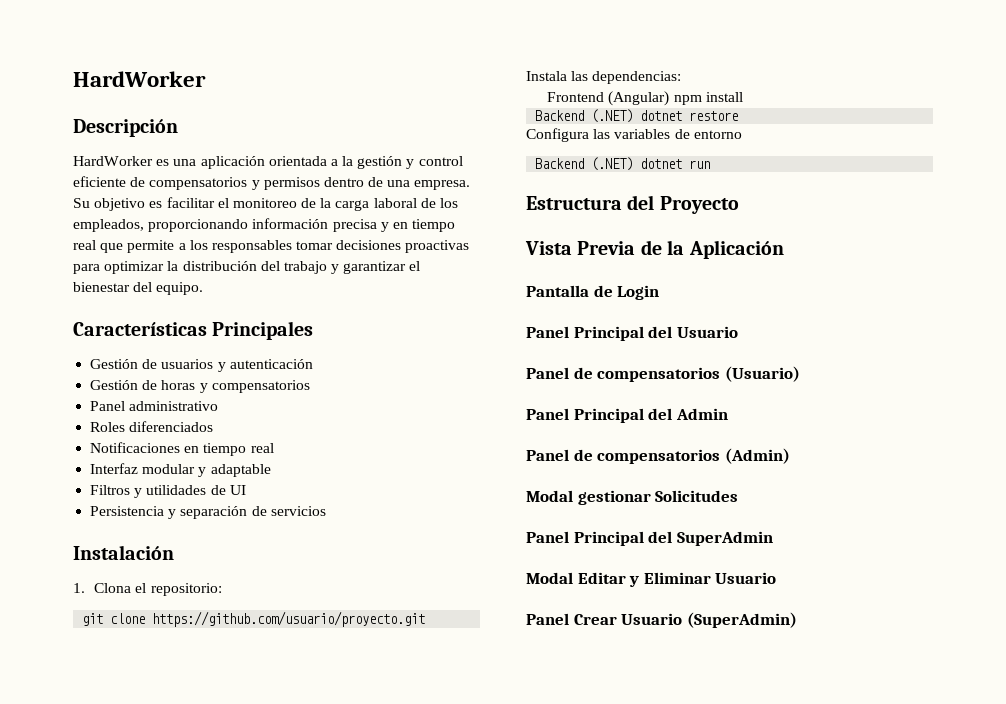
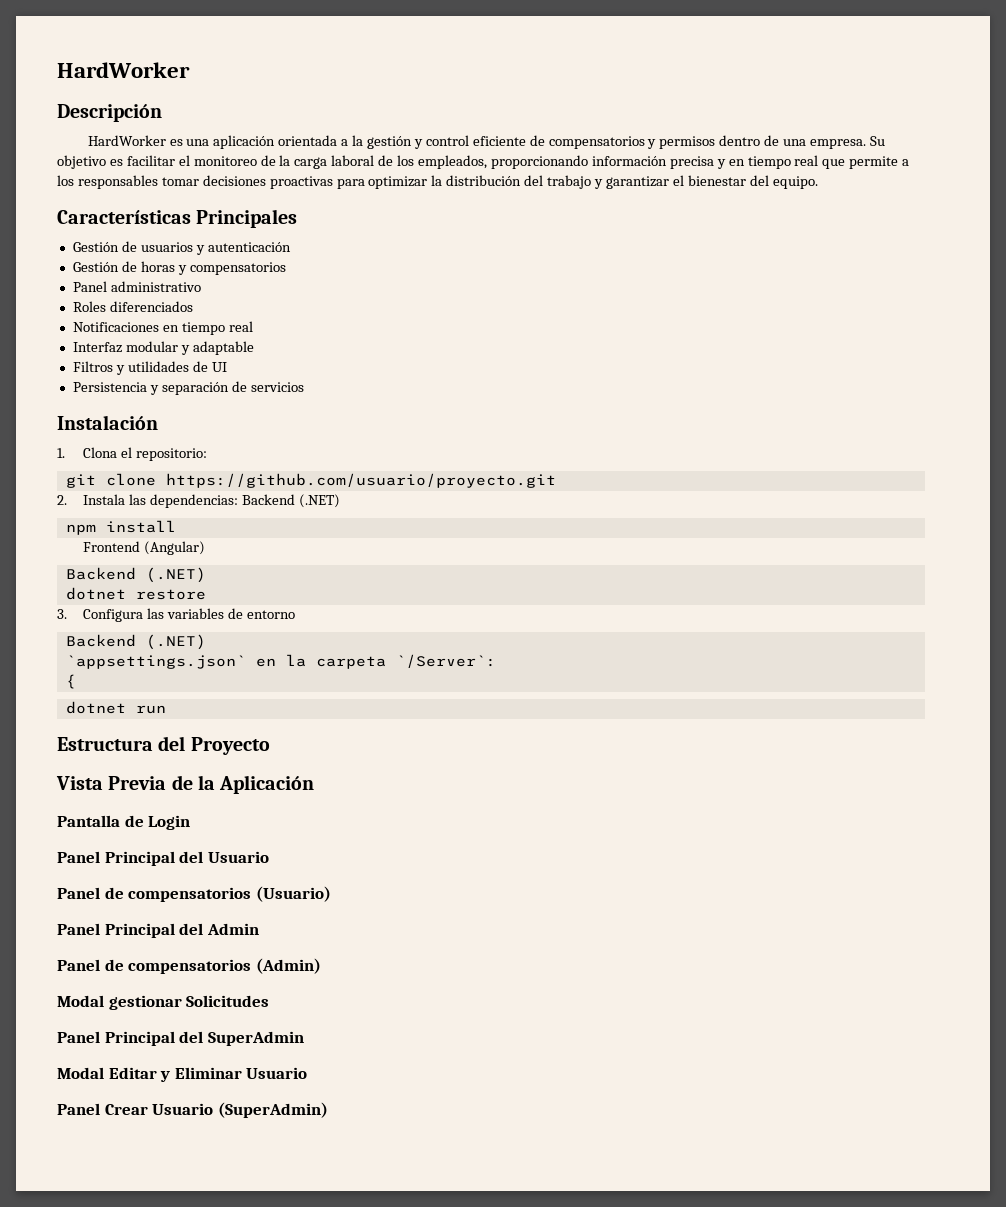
- Instala las dependencias:
+ 2. Instala las dependencias: Backend (.NET)
+ npm install
- Frontend (Angular) npm install
- Backend (.NET) dotnet restore
+ Frontend (Angular)
+ Backend (.NET)
+ dotnet restore
- Configura las variables de entorno
- Backend (.NET) dotnet run
+ 3. Configura las variables de entorno
+ Backend (.NET)
+ `appsettings.json` en la carpeta `/Server`:
+ {
+ dotnet run

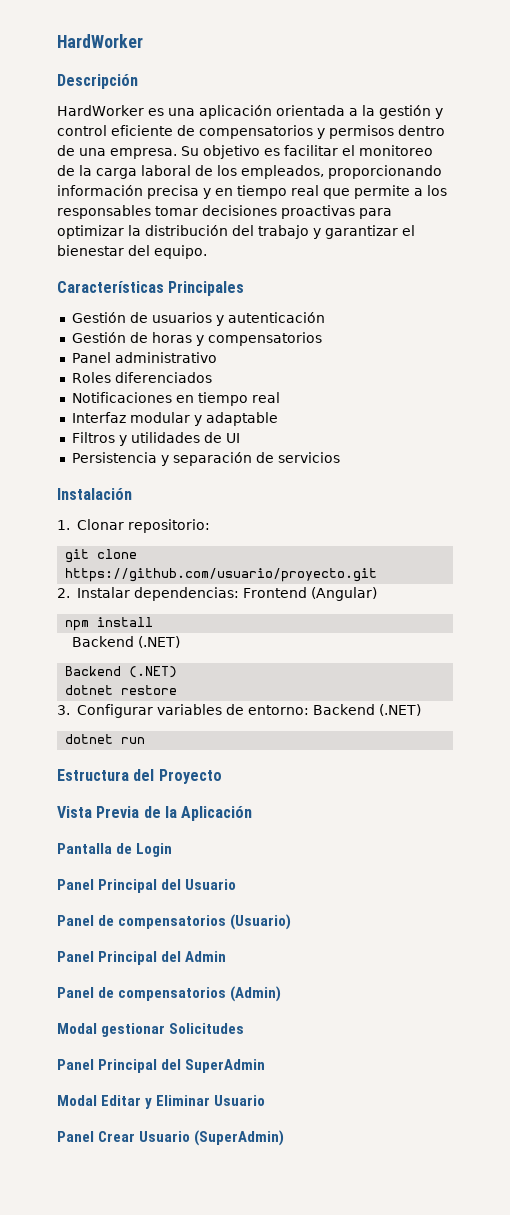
- 1. Clona el repositorio:
+ 1. Clonar repositorio:
- 2. Instala las dependencias: Backend (.NET)
+ 2. Instalar dependencias: Frontend (Angular)
  npm install
- Frontend (Angular)
+ Backend (.NET)
- 3. Configura las variables de entorno
- Backend (.NET)
- `appsettings.json` en la carpeta `/Server`:
- {
+ 3. Configurar variables de entorno: Backend (.NET)

